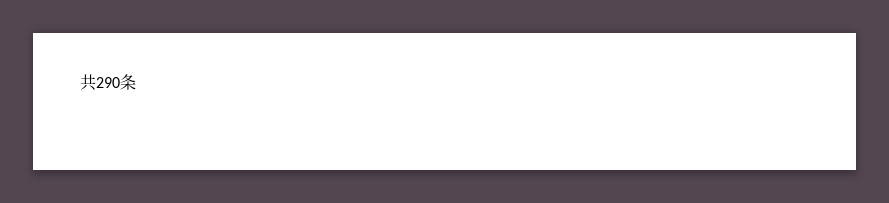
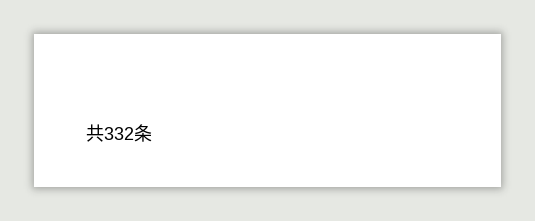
- 共290条
+ 共332条

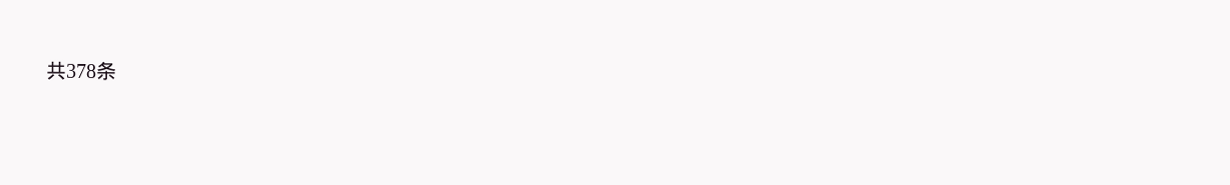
- 共332条
+ 共378条

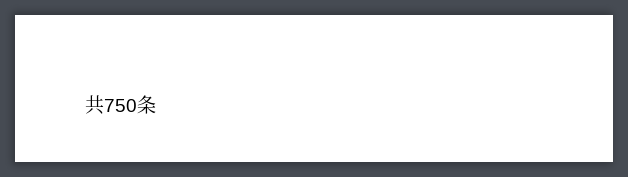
- 共378条
+ 共750条

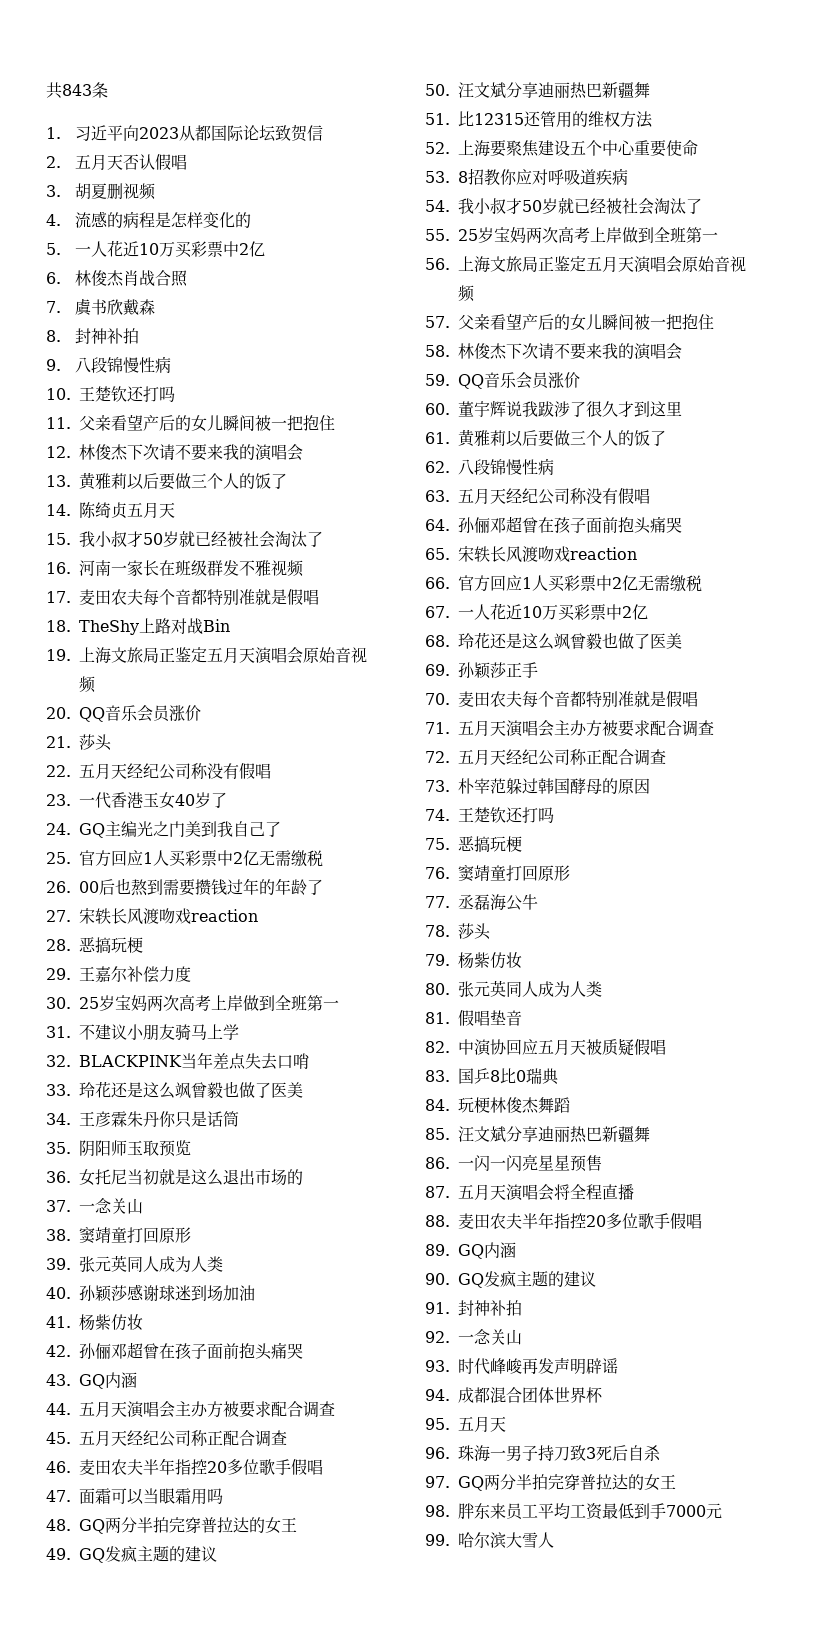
- 共750条
+ 共843条
+ 1.习近平向2023从都国际论坛致贺信
+ 2.五月天否认假唱
+ 3.胡夏删视频
+ 4.流感的病程是怎样变化的
+ 5.一人花近10万买彩票中2亿
+ 6.林俊杰肖战合照
+ 7.虞书欣戴森
+ 8.封神补拍
+ 9.八段锦慢性病
+ 10.王楚钦还打吗
+ 11.父亲看望产后的女儿瞬间被一把抱住
+ 12.林俊杰下次请不要来我的演唱会
+ 13.黄雅莉以后要做三个人的饭了
+ 14.陈绮贞五月天
+ 15.我小叔才50岁就已经被社会淘汰了
+ 16.河南一家长在班级群发不雅视频
+ 17.麦田农夫每个音都特别准就是假唱
+ 18. TheShy上路对战Bin
+ 19.上海文旅局正鉴定五月天演唱会原始音视频
+ 20. QQ音乐会员涨价
+ 21.莎头
+ 22.五月天经纪公司称没有假唱
+ 23.一代香港玉女40岁了
+ 24. GQ主编光之门美到我自己了
+ 25.官方回应1人买彩票中2亿无需缴税
+ 26. 00后也熬到需要攒钱过年的年龄了
+ 27.宋轶长风渡吻戏reaction
+ 28.恶搞玩梗
+ 29.王嘉尔补偿力度
+ 30. 25岁宝妈两次高考上岸做到全班第一
+ 31.不建议小朋友骑马上学
+ 32. BLACKPINK当年差点失去口哨
+ 33.玲花还是这么飒曾毅也做了医美
+ 34.王彦霖朱丹你只是话筒
+ 35.阴阳师玉取预览
+ 36.女托尼当初就是这么退出市场的
+ 37.一念关山
+ 38.窦靖童打回原形
+ 39.张元英同人成为人类
+ 40.孙颖莎感谢球迷到场加油
+ 41.杨紫仿妆
+ 42.孙俪邓超曾在孩子面前抱头痛哭
+ 43. GQ内涵
+ 44.五月天演唱会主办方被要求配合调查
+ 45.五月天经纪公司称正配合调查
+ 46.麦田农夫半年指控20多位歌手假唱
+ 47.面霜可以当眼霜用吗
+ 48. GQ两分半拍完穿普拉达的女王
+ 49. GQ发疯主题的建议
+ 50.汪文斌分享迪丽热巴新疆舞
+ 51.比12315还管用的维权方法
+ 52.上海要聚焦建设五个中心重要使命
+ 53. 8招教你应对呼吸道疾病
+ 54.我小叔才50岁就已经被社会淘汰了
+ 55. 25岁宝妈两次高考上岸做到全班第一
+ 56.上海文旅局正鉴定五月天演唱会原始音视频
+ 57.父亲看望产后的女儿瞬间被一把抱住
+ 58.林俊杰下次请不要来我的演唱会
+ 59. QQ音乐会员涨价
+ 60.董宇辉说我跋涉了很久才到这里
+ 61.黄雅莉以后要做三个人的饭了
+ 62.八段锦慢性病
+ 63.五月天经纪公司称没有假唱
+ 64.孙俪邓超曾在孩子面前抱头痛哭
+ 65.宋轶长风渡吻戏reaction
+ 66.官方回应1人买彩票中2亿无需缴税
+ 67.一人花近10万买彩票中2亿
+ 68.玲花还是这么飒曾毅也做了医美
+ 69.孙颖莎正手
+ 70.麦田农夫每个音都特别准就是假唱
+ 71.五月天演唱会主办方被要求配合调查
+ 72.五月天经纪公司称正配合调查
+ 73.朴宰范躲过韩国酵母的原因
+ 74.王楚钦还打吗
+ 75.恶搞玩梗
+ 76.窦靖童打回原形
+ 77.丞磊海公牛
+ 78.莎头
+ 79.杨紫仿妆
+ 80.张元英同人成为人类
+ 81.假唱垫音
+ 82.中演协回应五月天被质疑假唱
+ 83.国乒8比0瑞典
+ 84.玩梗林俊杰舞蹈
+ 85.汪文斌分享迪丽热巴新疆舞
+ 86.一闪一闪亮星星预售
+ 87.五月天演唱会将全程直播
+ 88.麦田农夫半年指控20多位歌手假唱
+ 89. GQ内涵
+ 90. GQ发疯主题的建议
+ 91.封神补拍
+ 92.一念关山
+ 93.时代峰峻再发声明辟谣
+ 94.成都混合团体世界杯
+ 95.五月天
+ 96.珠海一男子持刀致3死后自杀
+ 97. GQ两分半拍完穿普拉达的女王
+ 98.胖东来员工平均工资最低到手7000元
+ 99.哈尔滨大雪人

